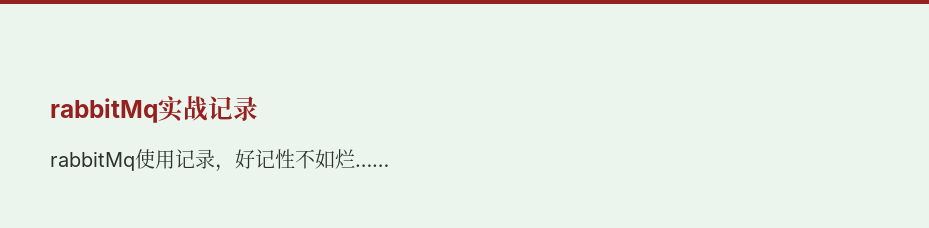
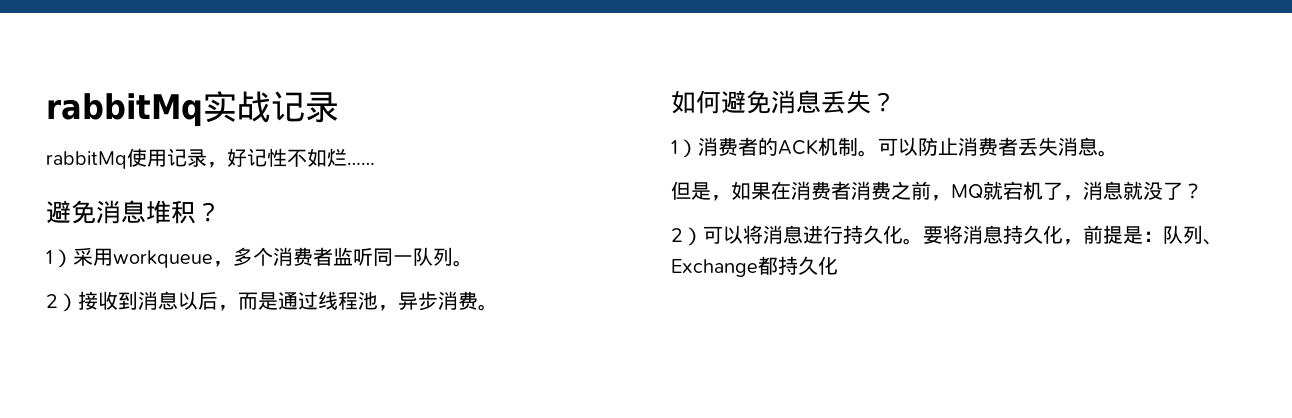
+ 避免消息堆积？
+ 1）采用workqueue，多个消费者监听同一队列。
+ 2）接收到消息以后，而是通过线程池，异步消费。
+ 如何避免消息丢失？
+ 1）消费者的ACK机制。可以防止消费者丢失消息。
+ 但是，如果在消费者消费之前，MQ就宕机了，消息就没了？
+ 2）可以将消息进行持久化。要将消息持久化，前提是：队列、Exchange都持久化

